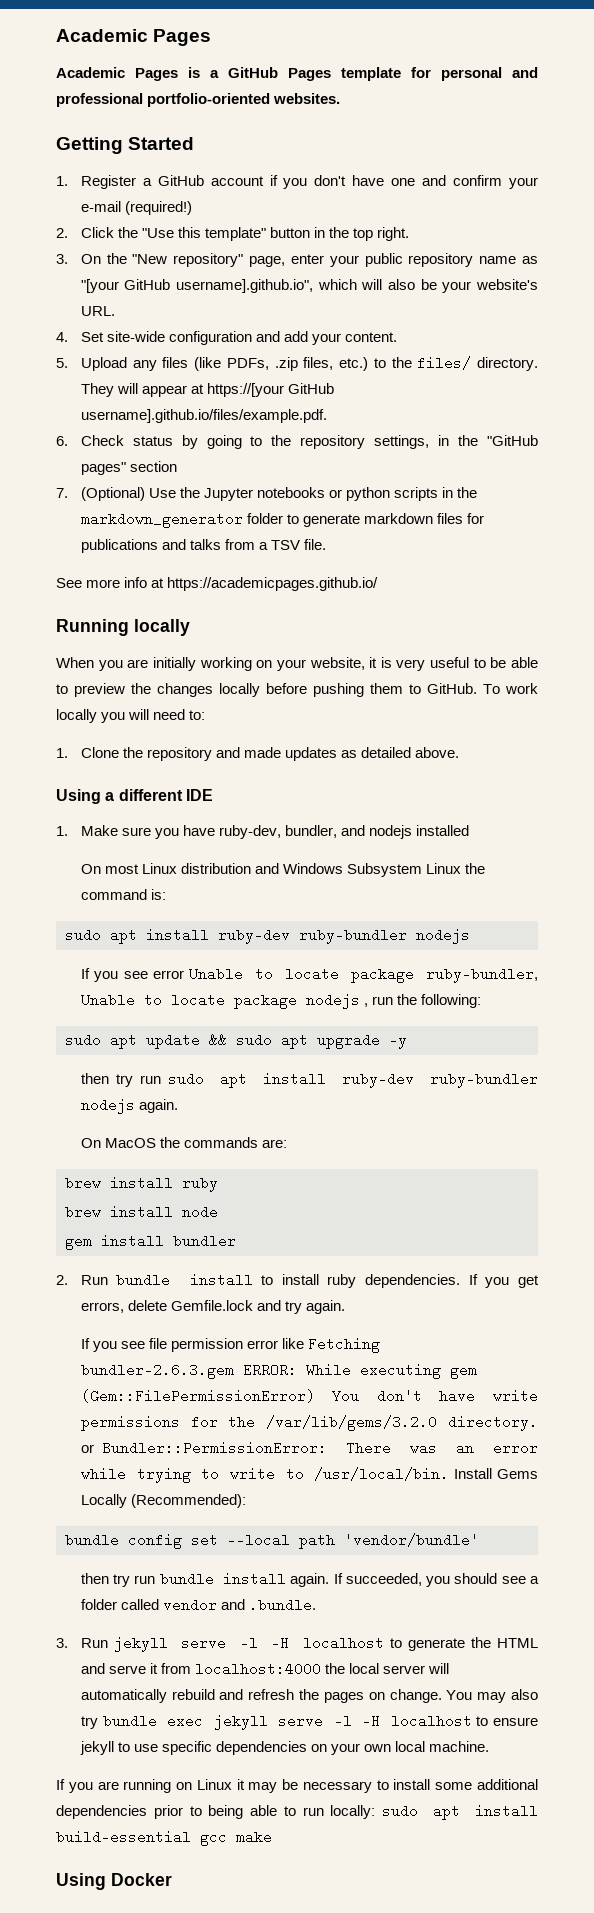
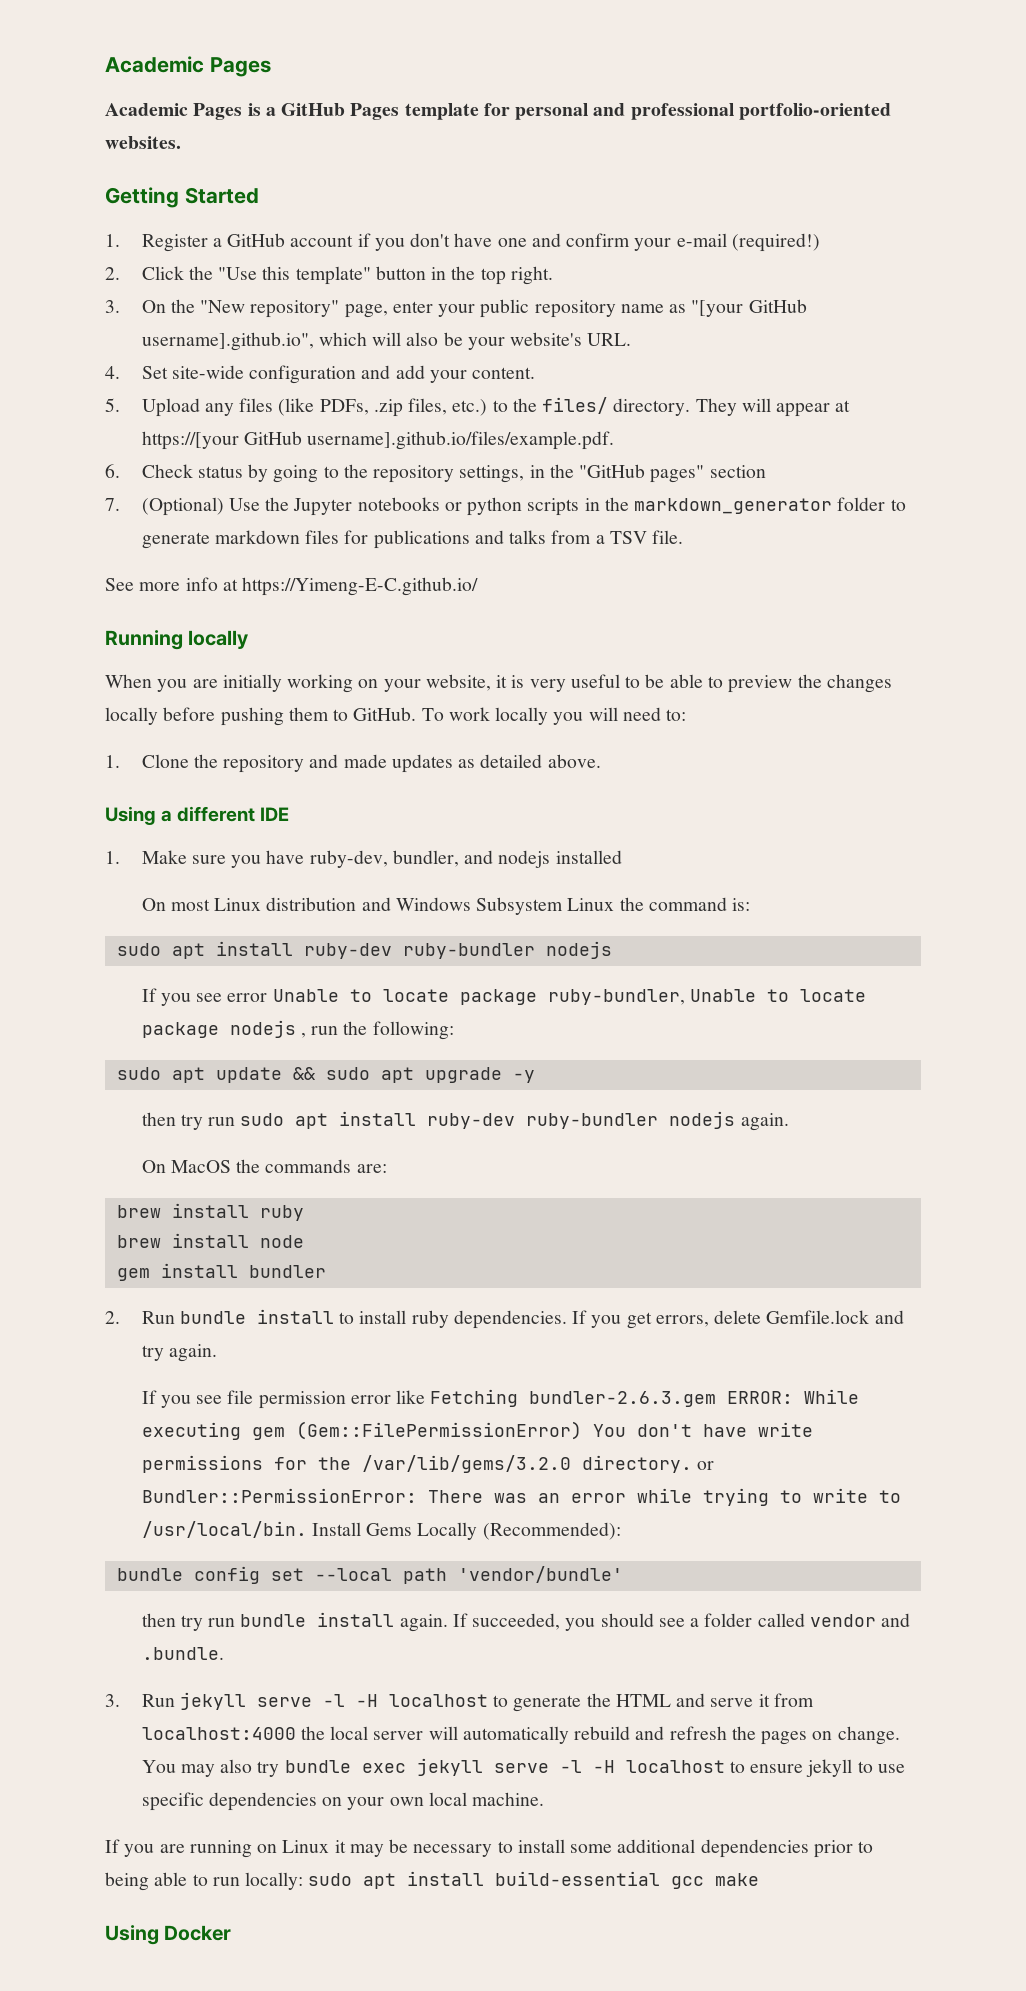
- See more info at https://academicpages.github.io/
+ See more info at https://Yimeng-E-C.github.io/

